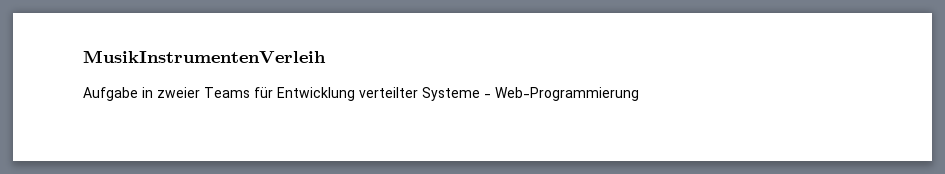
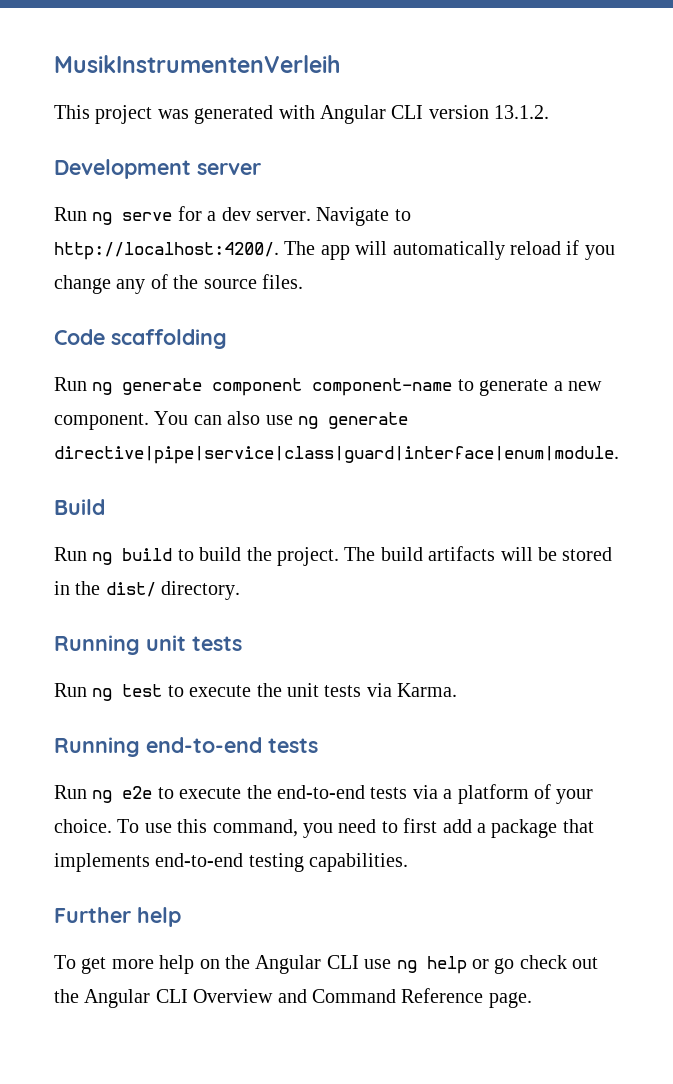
- Aufgabe in zweier Teams für Entwicklung verteilter Systeme - Web-Programmierung
+ This project was generated with Angular CLI version 13.1.2.
+ Development server
+ Run ng serve for a dev server. Navigate to http://localhost:4200/. The app will automatically reload if you change any of the source files.
+ Code scaffolding
+ Run ng generate component component-name to generate a new component. You can also use ng generate directive|pipe|service|class|guard|interface|enum|module.
+ Build
+ Run ng build to build the project. The build artifacts will be stored in the dist/ directory.
+ Running unit tests
+ Run ng test to execute the unit tests via Karma.
+ Running end-to-end tests
+ Run ng e2e to execute the end-to-end tests via a platform of your choice. To use this command, you need to first add a package that implements end-to-end testing capabilities.
+ Further help
+ To get more help on the Angular CLI use ng help or go check out the Angular CLI Overview and Command Reference page.

